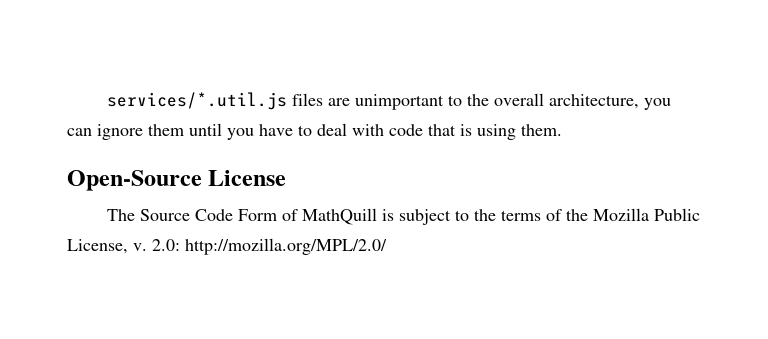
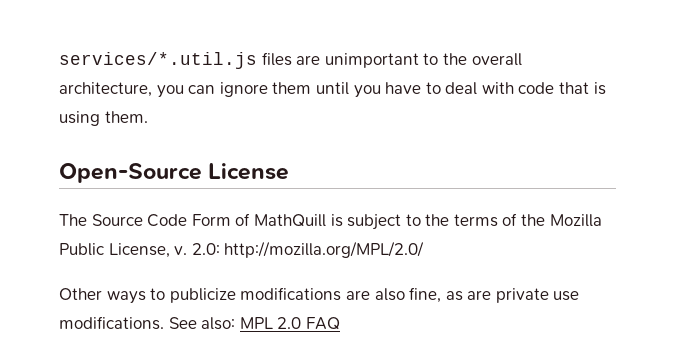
+ Other ways to publicize modifications are also fine, as are private use modifications. See also: MPL 2.0 FAQ

